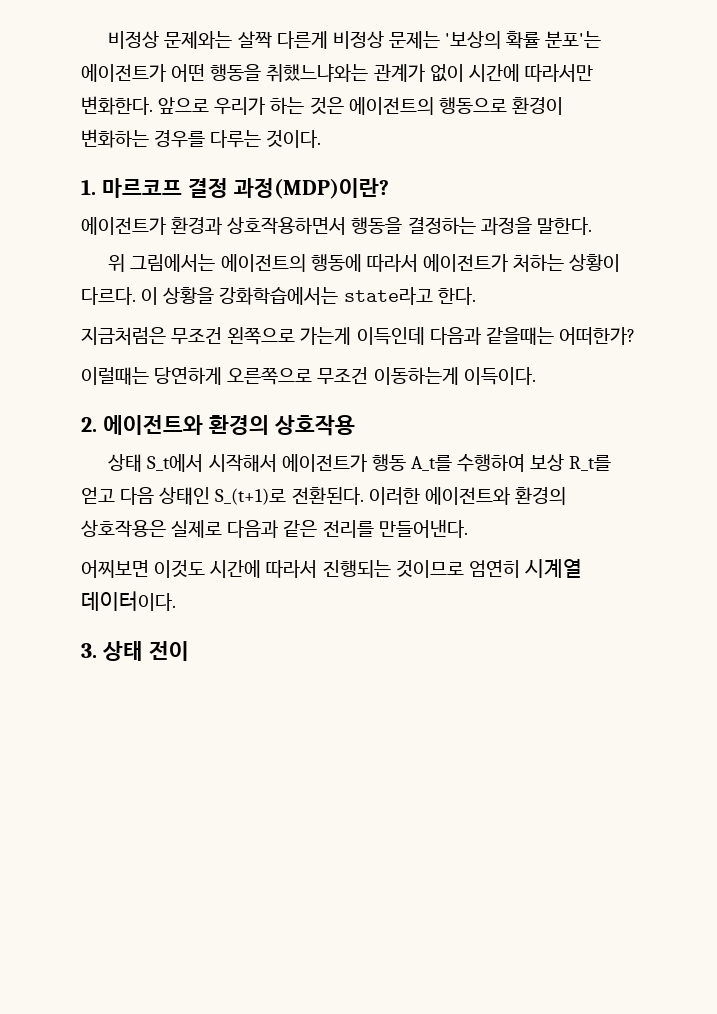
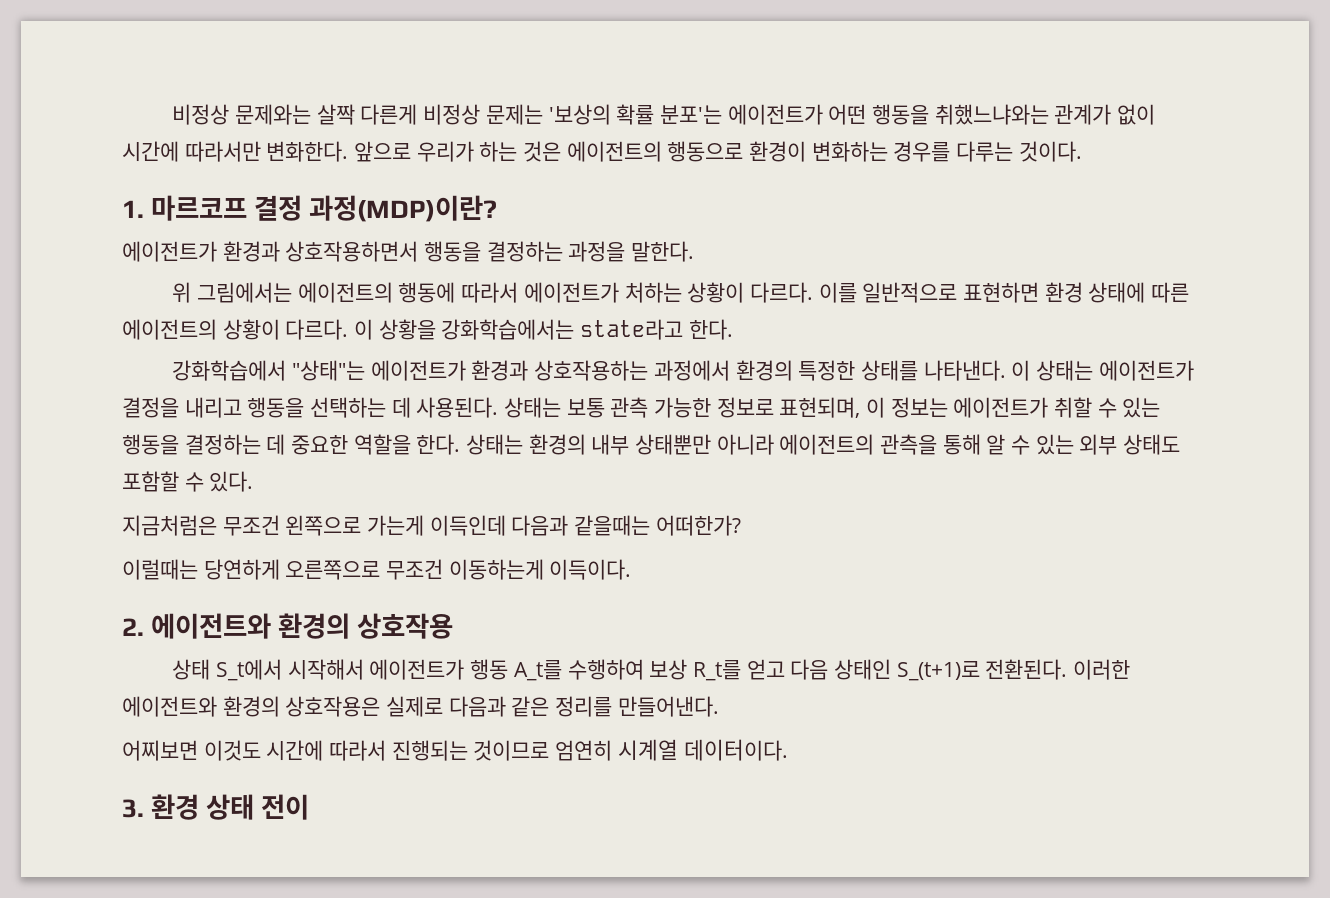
+ 이를 일반적으로 표현하면 환경 상태에 따른 에이전트의 상황이 다르다.
+ 강화학습에서 "상태"는 에이전트가 환경과 상호작용하는 과정에서 환경의 특정한 상태를 나타낸다. 이 상태는 에이전트가 결정을 내리고 행동을 선택하는 데 사용된다. 상태는 보통 관측 가능한 정보로 표현되며, 이 정보는 에이전트가 취할 수 있는 행동을 결정하는 데 중요한 역할을 한다. 상태는 환경의 내부 상태뿐만 아니라 에이전트의 관측을 통해 알 수 있는 외부 상태도 포함할 수 있다.
- 이러한 에이전트와 환경의 상호작용은 실제로 다음과 같은 전리를 만들어낸다.
+ 이러한 에이전트와 환경의 상호작용은 실제로 다음과 같은 정리를 만들어낸다.
- 3. 상태 전이
+ 3. 환경 상태 전이

